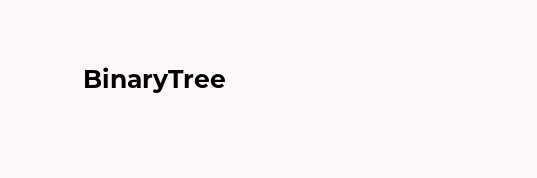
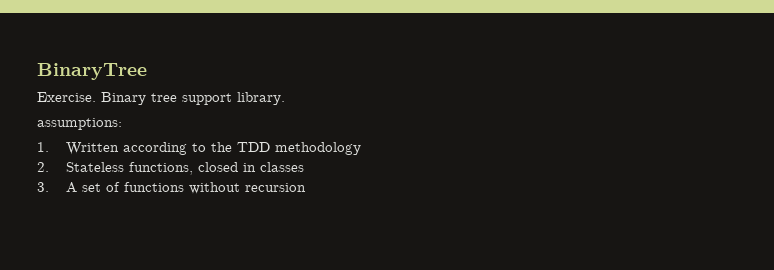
+ Exercise. Binary tree support library.
+ assumptions:
+ 1. Written according to the TDD methodology
+ 2. Stateless functions, closed in classes
+ 3. A set of functions without recursion

